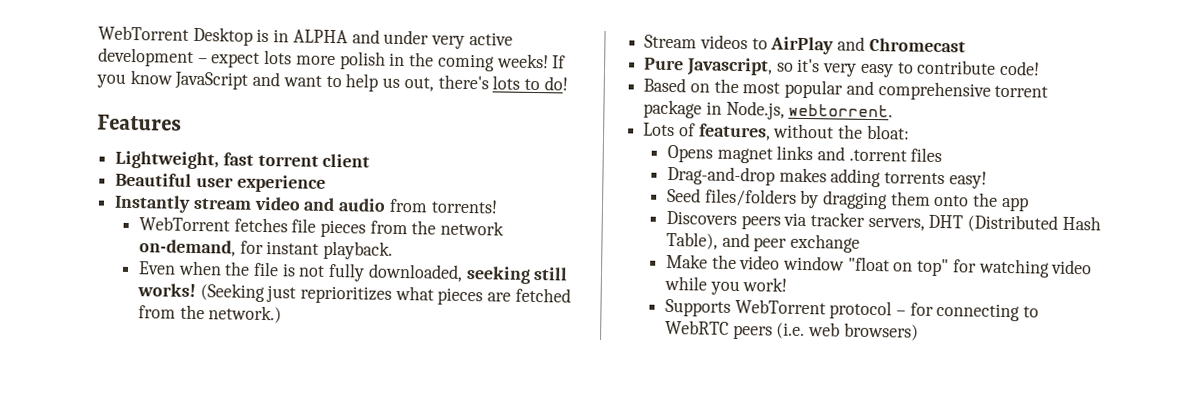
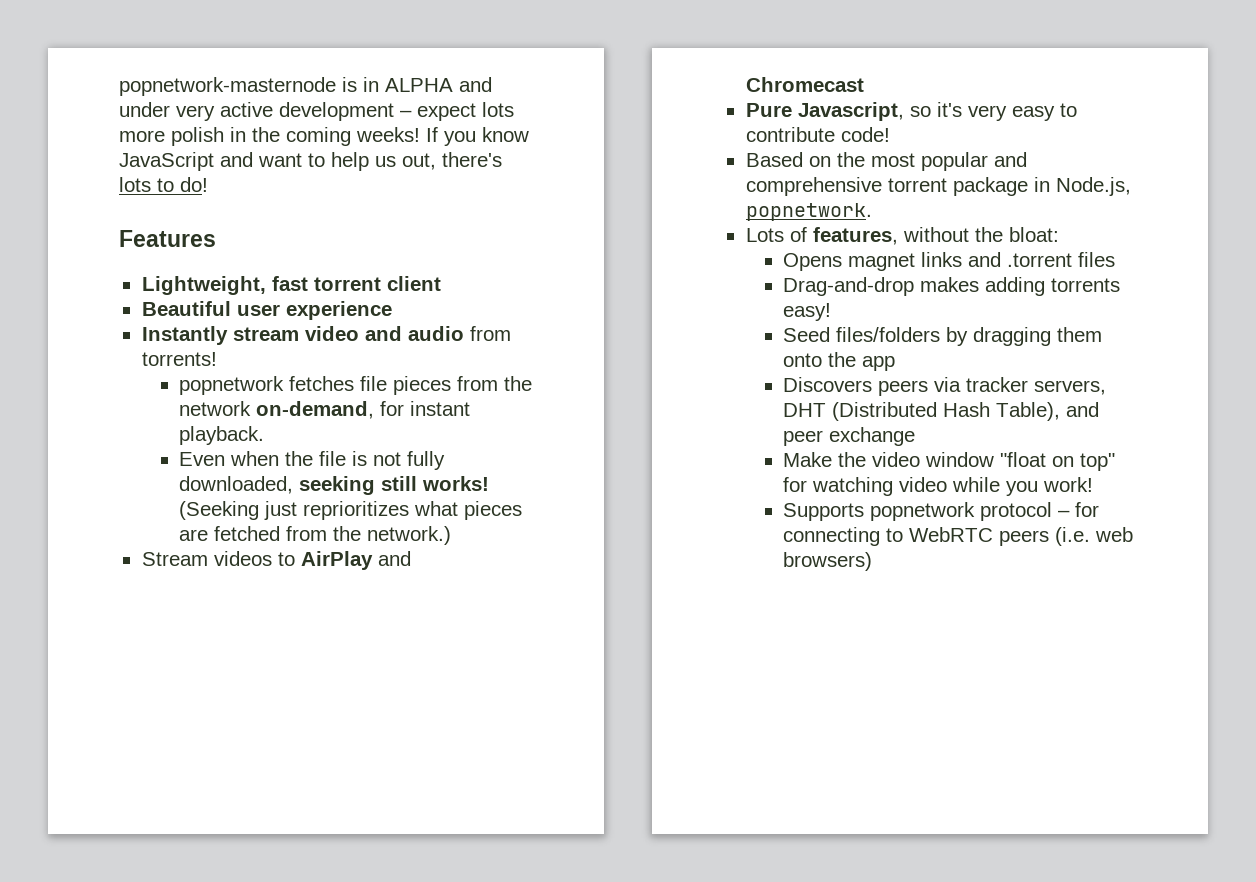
- WebTorrent Desktop is in ALPHA and under very active development – expect lots more polish in the coming weeks!
+ popnetwork-masternode is in ALPHA and under very active development – expect lots more polish in the coming weeks!
- WebTorrent fetches file pieces from the network on-demand, for instant playback.
+ popnetwork fetches file pieces from the network on-demand, for instant playback.
- Based on the most popular and comprehensive torrent package in Node.js, webtorrent.
+ Based on the most popular and comprehensive torrent package in Node.js, popnetwork.
- Supports WebTorrent protocol – for connecting to WebRTC peers (i.e. web browsers)
+ Supports popnetwork protocol – for connecting to WebRTC peers (i.e. web browsers)

